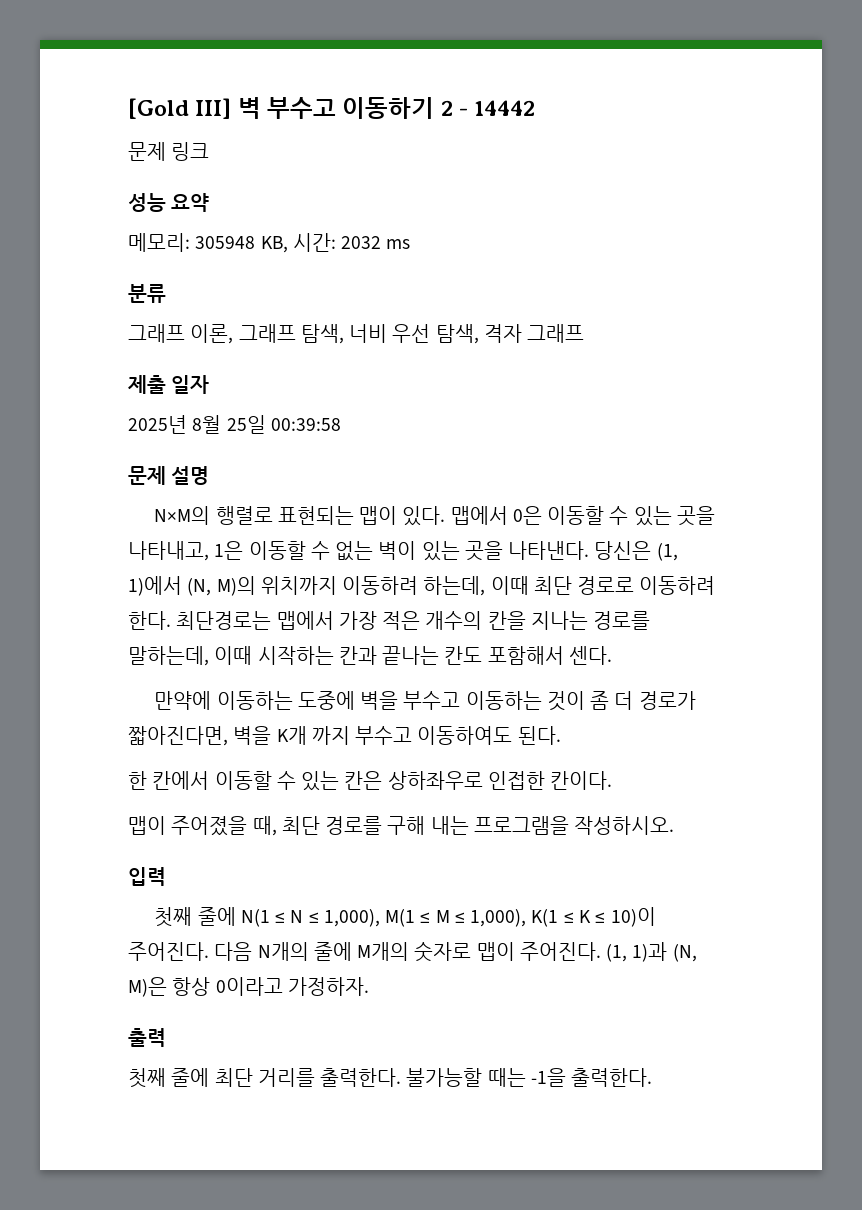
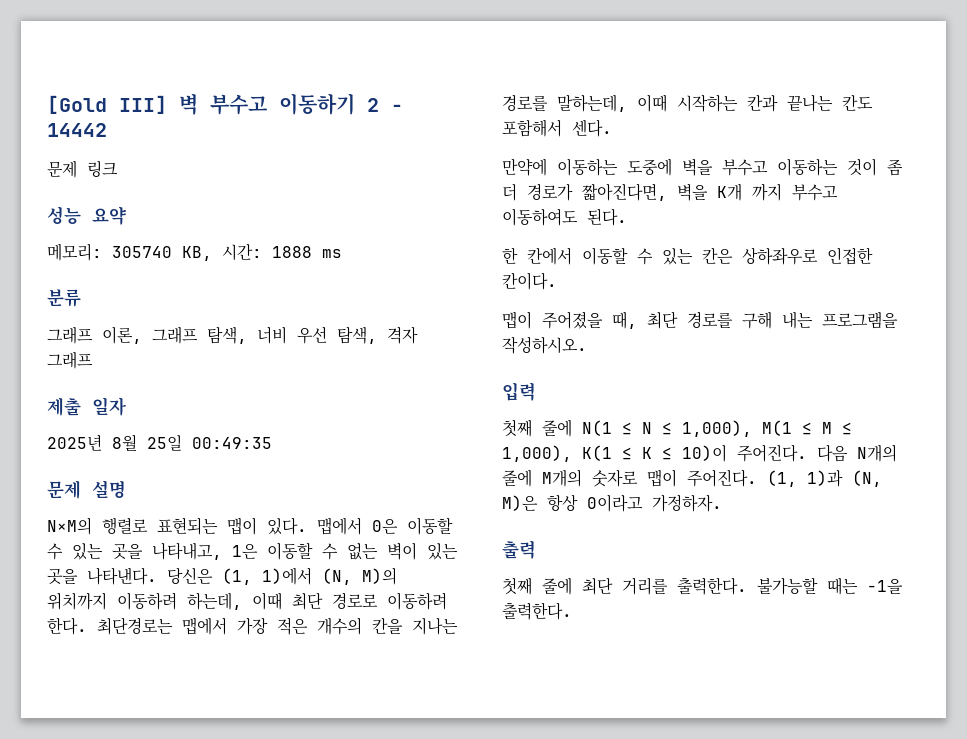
- 메모리: 305948 KB, 시간: 2032 ms
+ 메모리: 305740 KB, 시간: 1888 ms
- 2025년 8월 25일 00:39:58
+ 2025년 8월 25일 00:49:35

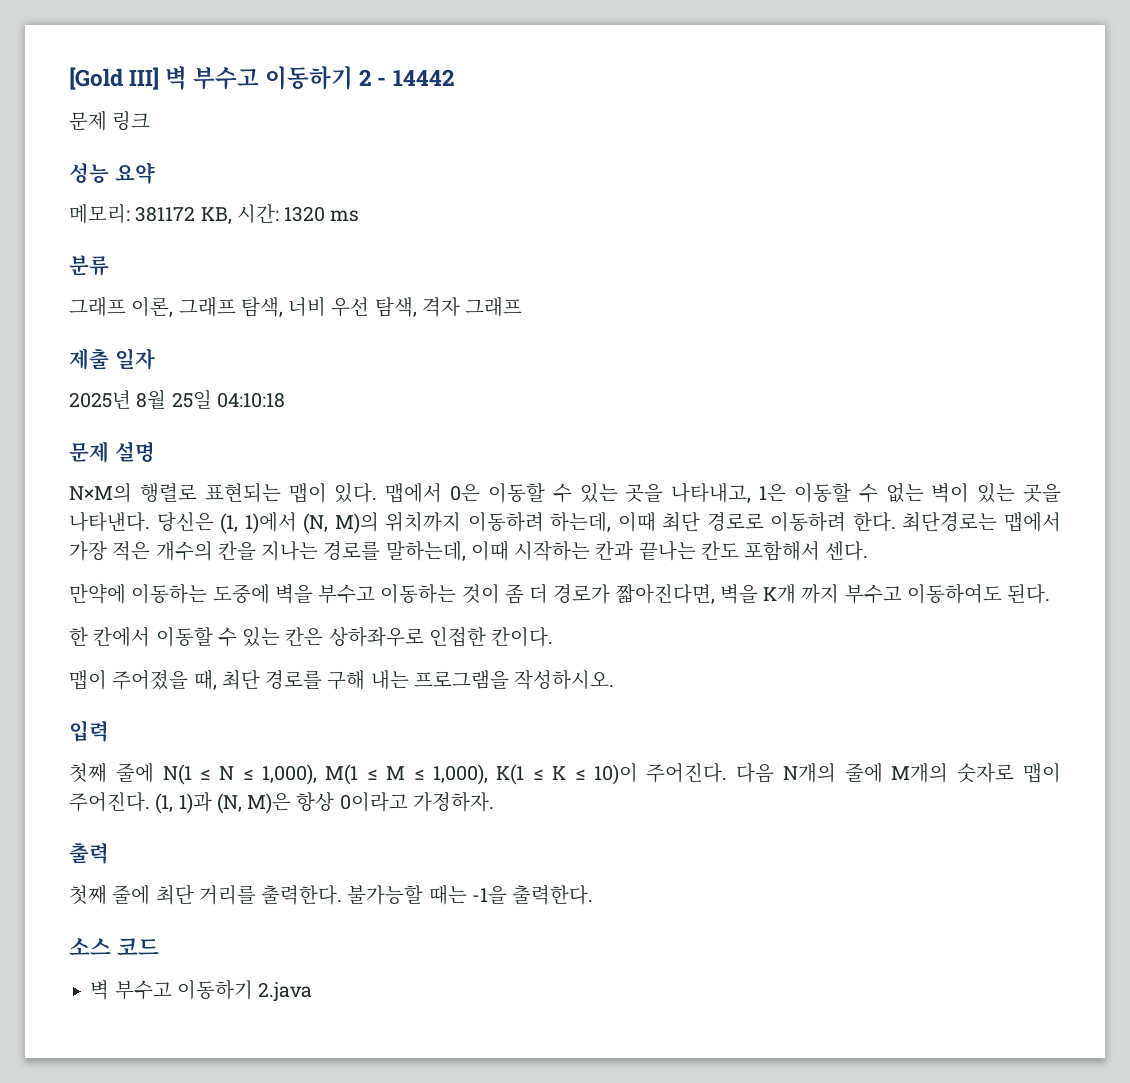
- 메모리: 305740 KB, 시간: 1888 ms
+ 메모리: 381172 KB, 시간: 1320 ms
- 2025년 8월 25일 00:49:35
+ 2025년 8월 25일 04:10:18
+ 소스 코드
+ 벽 부수고 이동하기 2.java

